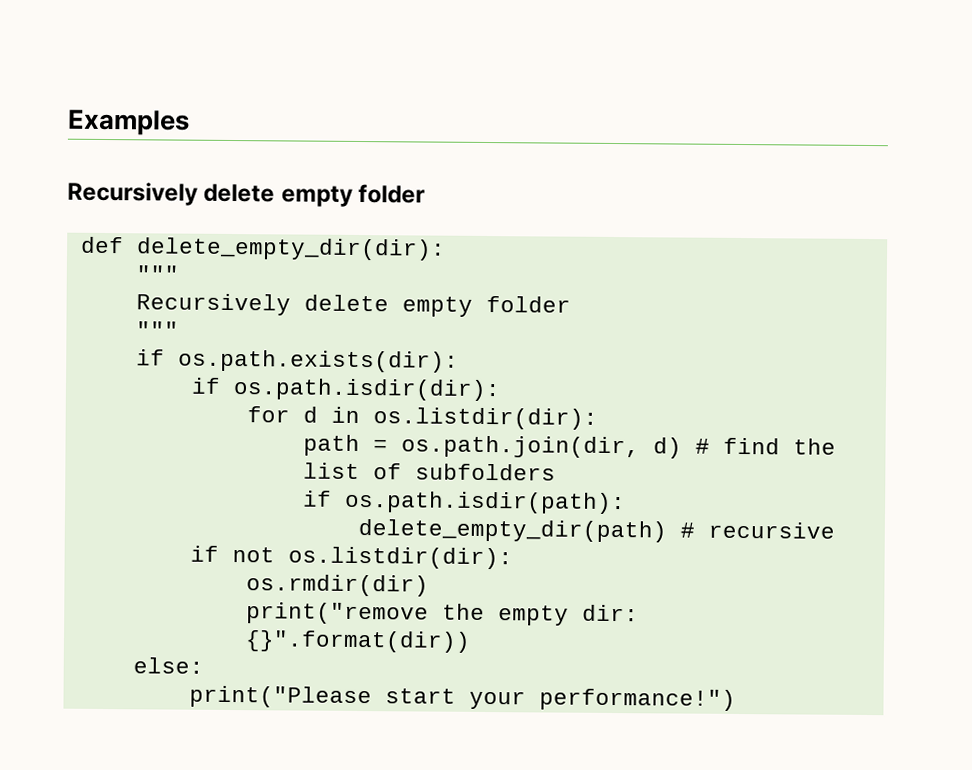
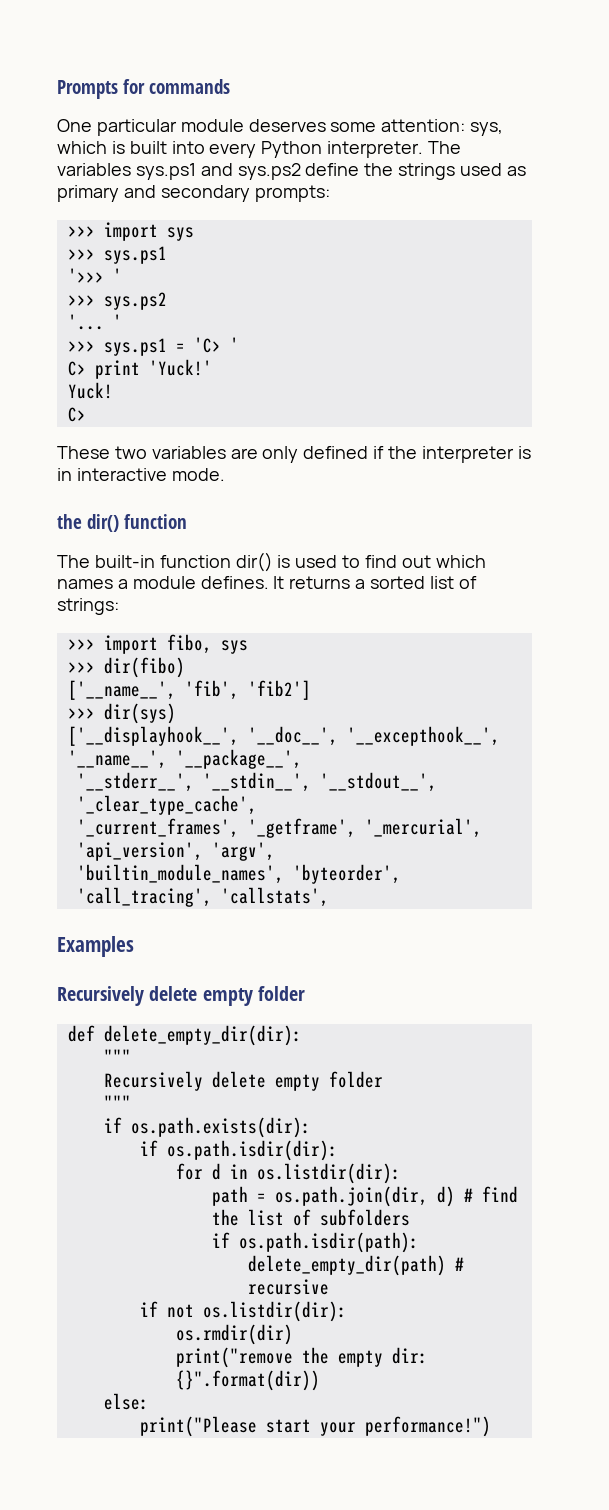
+ Prompts for commands
+ One particular module deserves some attention: sys, which is built into every Python interpreter. The variables sys.ps1 and sys.ps2 define the strings used as primary and secondary prompts:
+ >>> import sys
+ >>> sys.ps1
+ '>>> '
+ >>> sys.ps2
+ '... '
+ >>> sys.ps1 = 'C> '
+ C> print 'Yuck!'
+ Yuck!
+ C>
+ These two variables are only defined if the interpreter is in interactive mode.
+ the dir() function
+ The built-in function dir() is used to find out which names a module defines. It returns a sorted list of strings:
+ >>> import fibo, sys
+ >>> dir(fibo)
+ ['__name__', 'fib', 'fib2']
+ >>> dir(sys)
+ ['__displayhook__', '__doc__', '__excepthook__', '__name__', '__package__',
+ '__stderr__', '__stdin__', '__stdout__', '_clear_type_cache',
+ '_current_frames', '_getframe', '_mercurial', 'api_version', 'argv',
+ 'builtin_module_names', 'byteorder', 'call_tracing', 'callstats',

